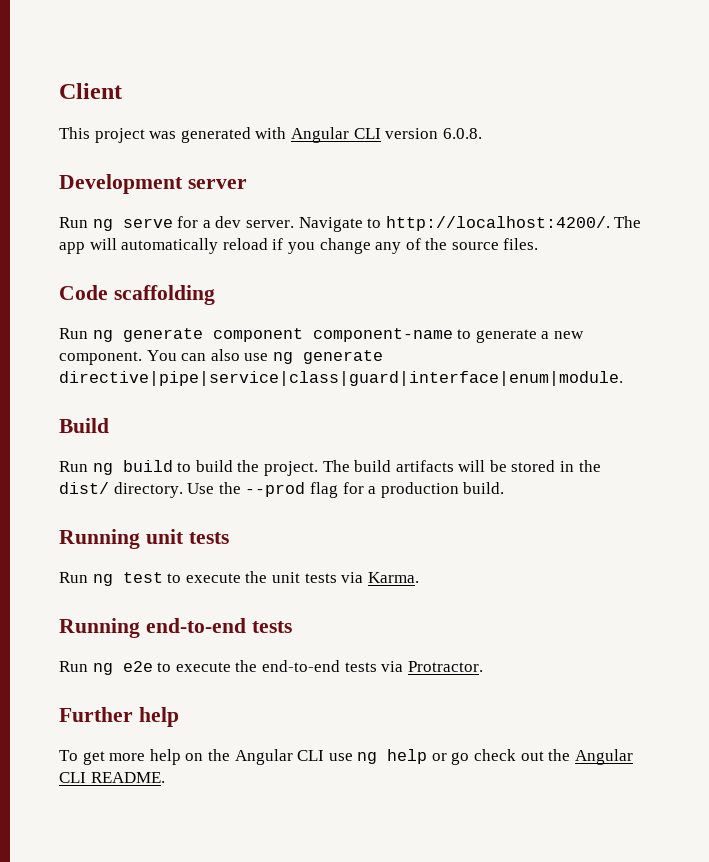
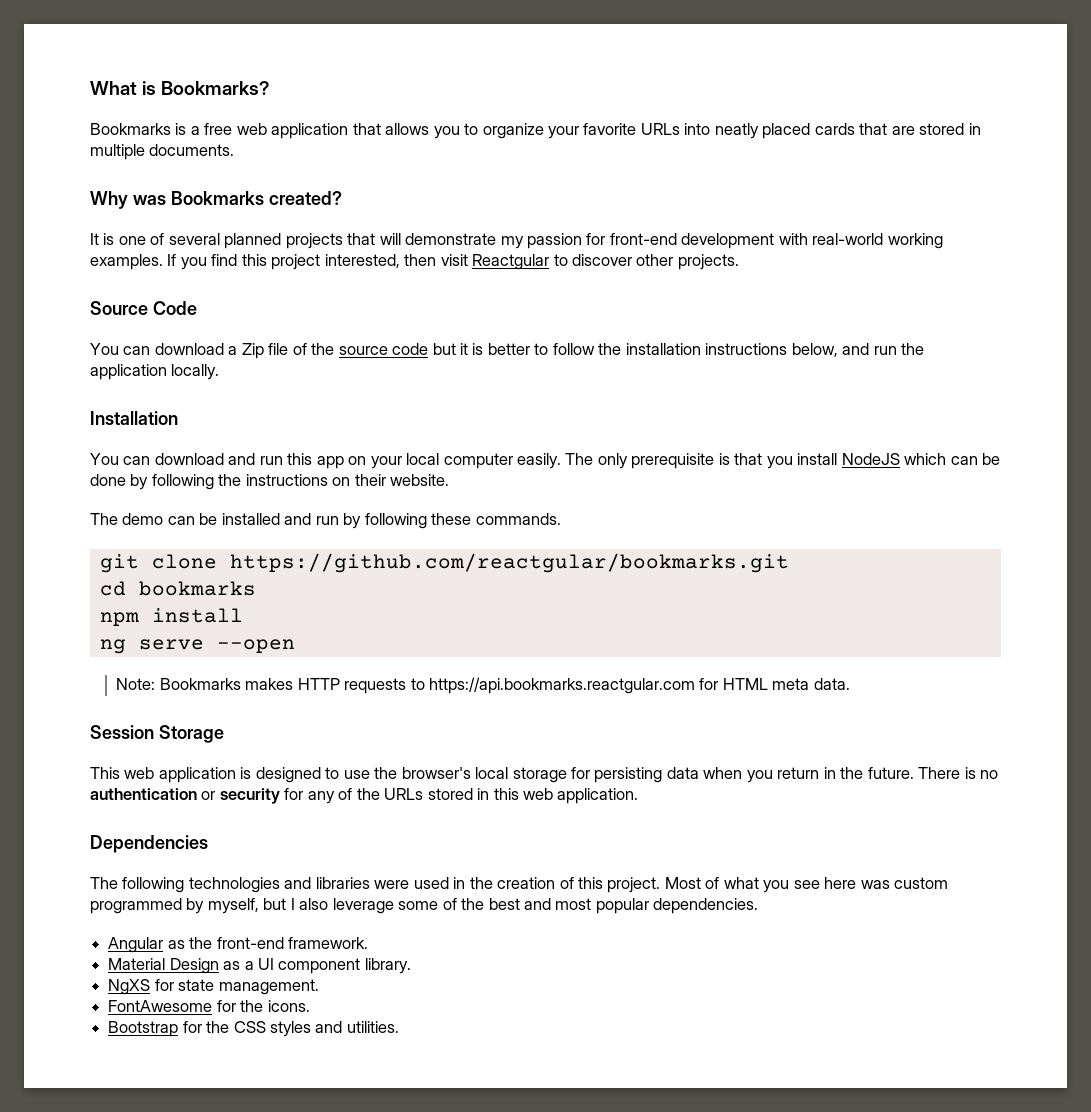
- Client
- This project was generated with Angular CLI version 6.0.8.
- Development server
- Run ng serve for a dev server. Navigate to http://localhost:4200/. The app will automatically reload if you change any of the source files.
- Code scaffolding
- Run ng generate component component-name to generate a new component. You can also use ng generate directive|pipe|service|class|guard|interface|enum|module.
- Build
- Run ng build to build the project. The build artifacts will be stored in the dist/ directory. Use the --prod flag for a production build.
- Running unit tests
- Run ng test to execute the unit tests via Karma.
- Running end-to-end tests
- Run ng e2e to execute the end-to-end tests via Protractor.
- Further help
- To get more help on the Angular CLI use ng help or go check out the Angular CLI README.
+ What is Bookmarks?
+ Bookmarks is a free web application that allows you to organize your favorite URLs into neatly placed cards that are stored in multiple documents.
+ Why was Bookmarks created?
+ It is one of several planned projects that will demonstrate my passion for front-end development with real-world working examples. If you find this project interested, then visit Reactgular to discover other projects.
+ Source Code
+ You can download a Zip file of the source code but it is better to follow the installation instructions below, and run the application locally.
+ Installation
+ You can download and run this app on your local computer easily. The only prerequisite is that you install NodeJS which can be done by following the instructions on their website.
+ The demo can be installed and run by following these commands.
+ git clone https://github.com/reactgular/bookmarks.git
+ cd bookmarks
+ npm install
+ ng serve --open
+ Note: Bookmarks makes HTTP requests to https://api.bookmarks.reactgular.com for HTML meta data.
+ Session Storage
+ This web application is designed to use the browser's local storage for persisting data when you return in the future. There is no authentication or security for any of the URLs stored in this web application.
+ Dependencies
+ The following technologies and libraries were used in the creation of this project. Most of what you see here was custom programmed by myself, but I also leverage some of the best and most popular dependencies.
+ Angular as the front-end framework.
+ Material Design as a UI component library.
+ NgXS for state management.
+ FontAwesome for the icons.
+ Bootstrap for the CSS styles and utilities.

